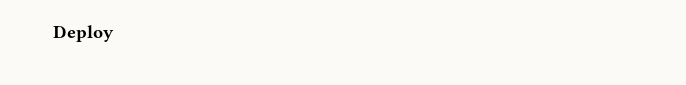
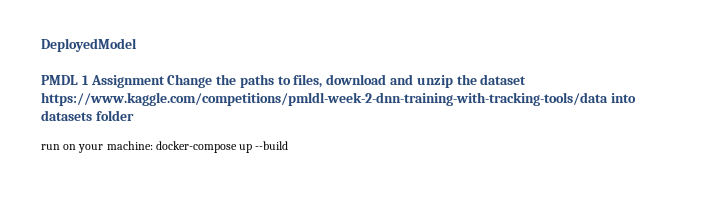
- Deploy
+ DeployedModel
+ PMDL 1 Assignment Change the paths to files, download and unzip the dataset https://www.kaggle.com/competitions/pmldl-week-2-dnn-training-with-tracking-tools/data into datasets folder
+ run on your machine: docker-compose up --build

